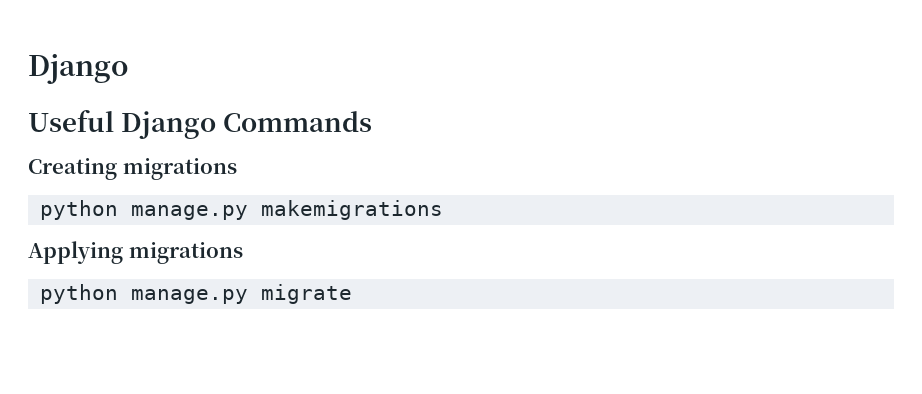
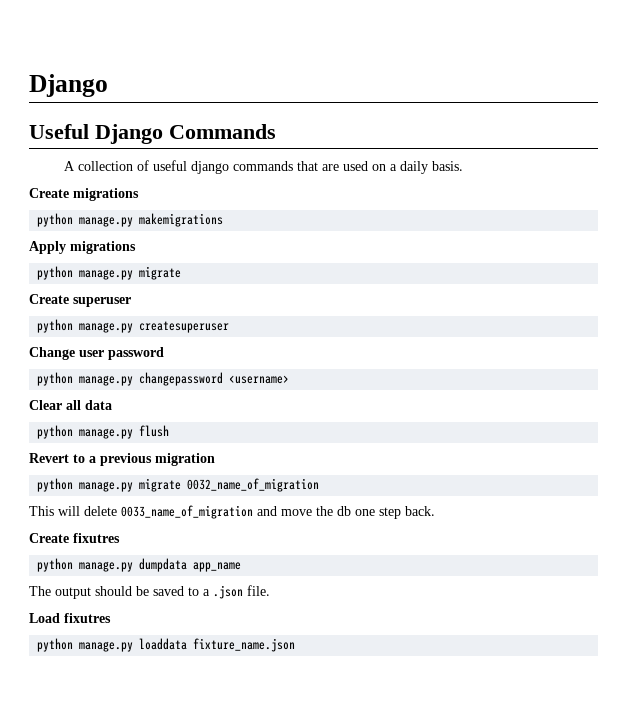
- Creating migrations
+ A collection of useful django commands that are used on a daily basis.
+ Create migrations
- Applying migrations
+ Apply migrations
+ Create superuser
+ python manage.py createsuperuser
+ Change user password
+ python manage.py changepassword <username>
+ Clear all data
+ python manage.py flush
+ Revert to a previous migration
+ python manage.py migrate 0032_name_of_migration
+ This will delete 0033_name_of_migration and move the db one step back.
+ Create fixutres
+ python manage.py dumpdata app_name
+ The output should be saved to a .json file.
+ Load fixutres
+ python manage.py loaddata fixture_name.json

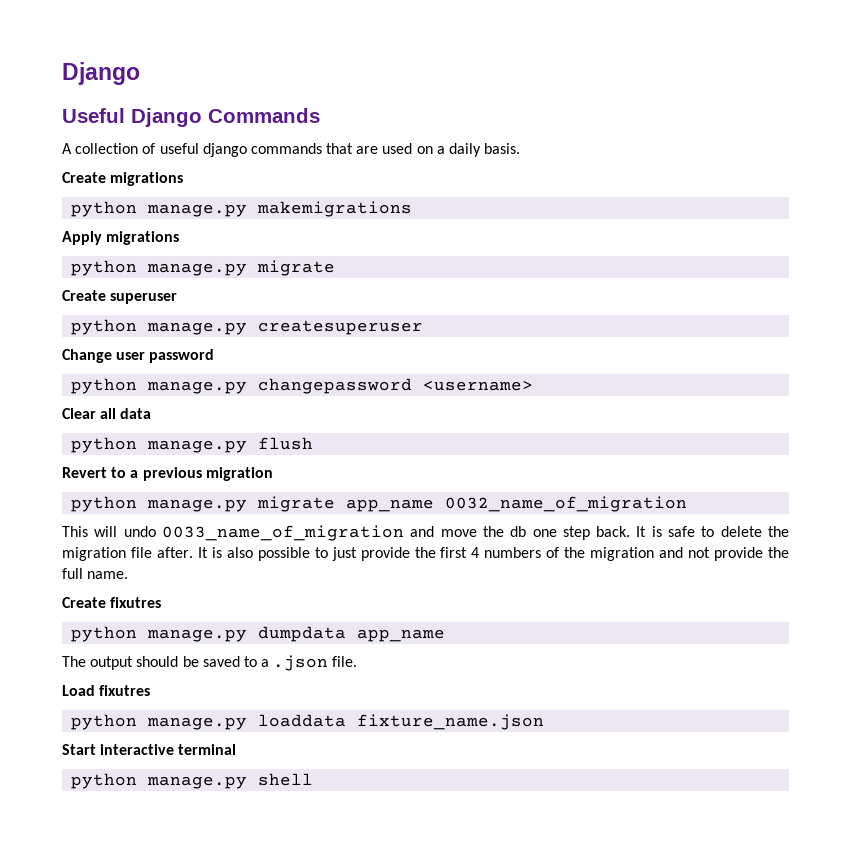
- python manage.py migrate 0032_name_of_migration
+ python manage.py migrate app_name 0032_name_of_migration
- This will delete 0033_name_of_migration and move the db one step back.
+ This will undo 0033_name_of_migration and move the db one step back. It is safe to delete the migration file after. It is also possible to just provide the first 4 numbers of the migration and not provide the full name.
+ Start interactive terminal
+ python manage.py shell

